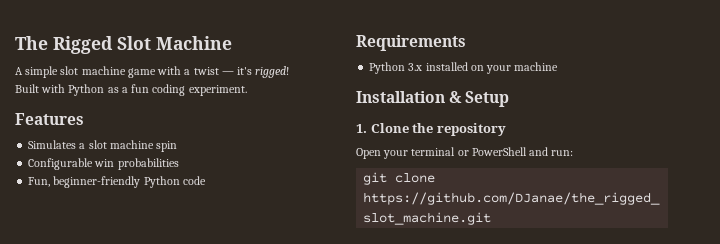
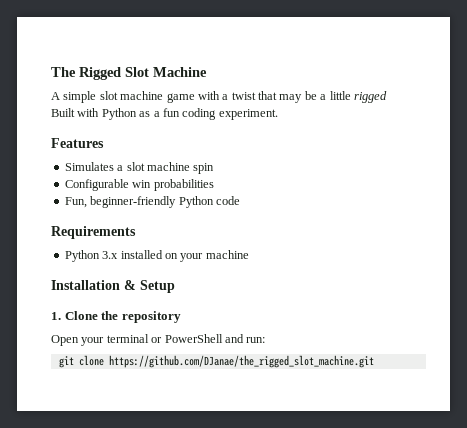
- A simple slot machine game with a twist — it's rigged!
+ A simple slot machine game with a twist that may be a little rigged

